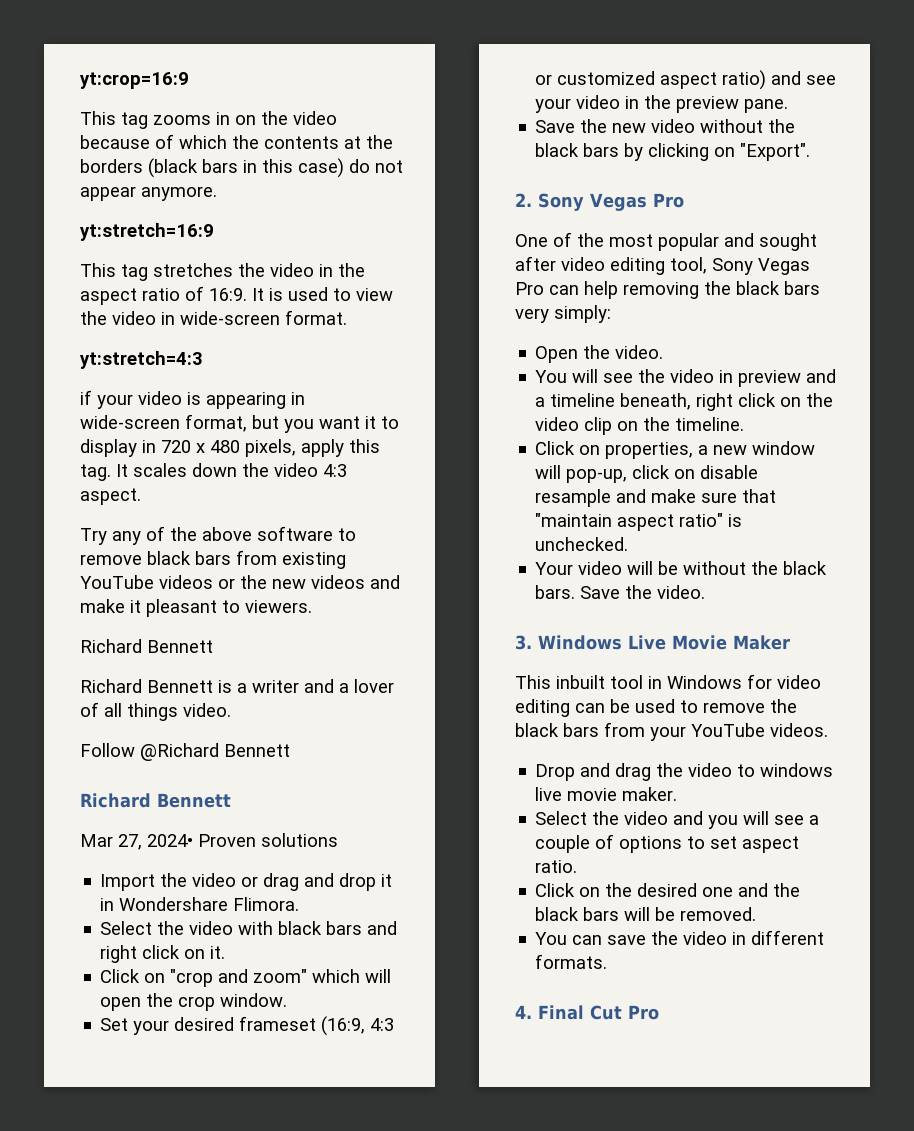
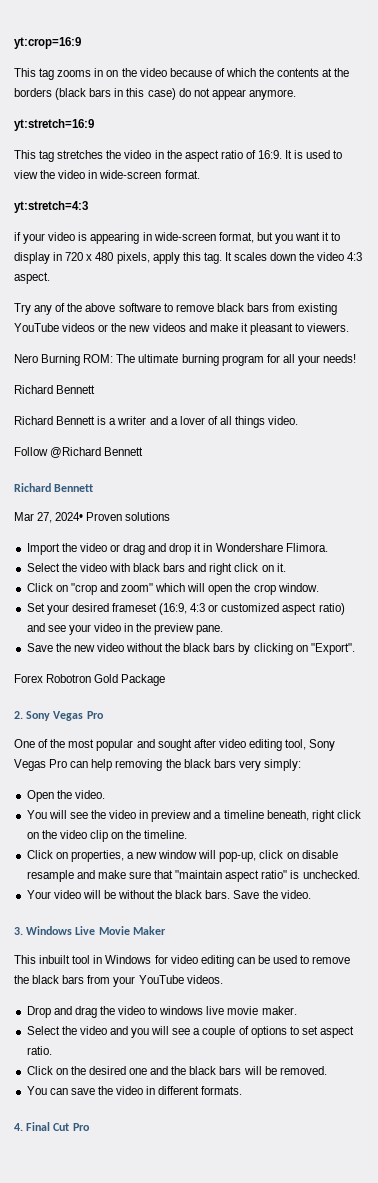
+ Nero Burning ROM: The ultimate burning program for all your needs!
+ Forex Robotron Gold Package

